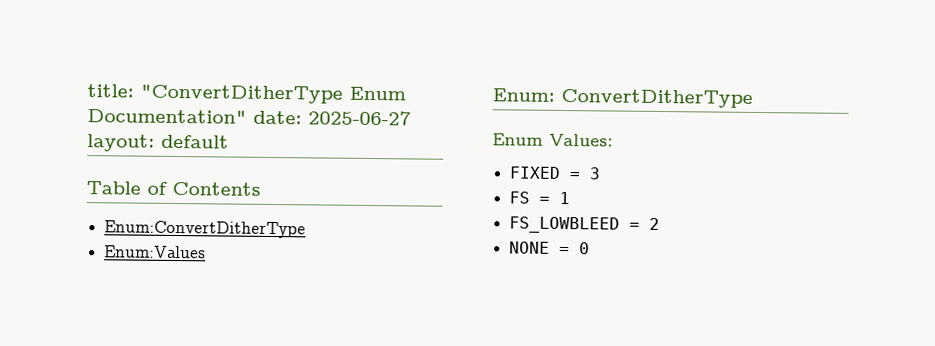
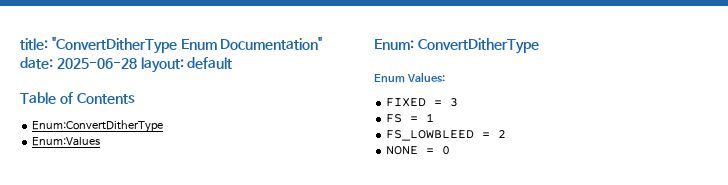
- title: "ConvertDitherType Enum Documentation" date: 2025-06-27 layout: default
+ title: "ConvertDitherType Enum Documentation" date: 2025-06-28 layout: default

